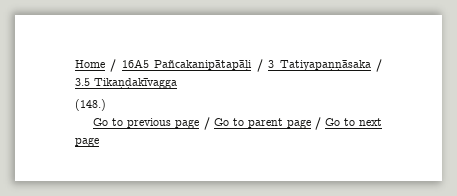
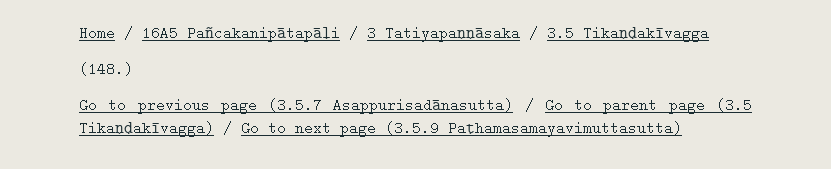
- Go to previous page / Go to parent page / Go to next page
+ Go to previous page (3.5.7 Asappurisadānasutta) / Go to parent page (3.5 Tikaṇḍakīvagga) / Go to next page (3.5.9 Paṭhamasamayavimuttasutta)

